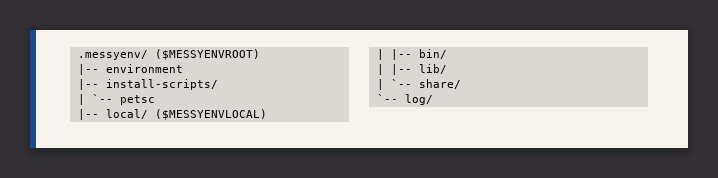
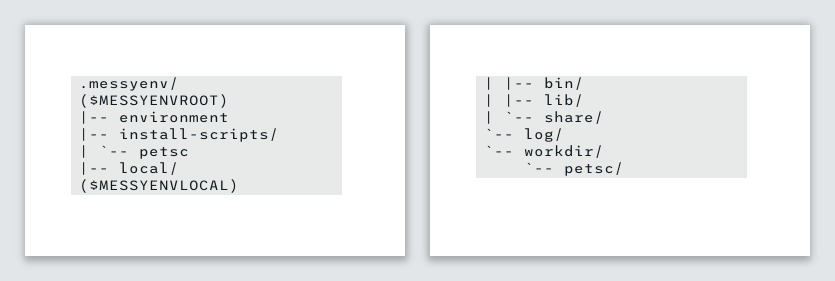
+ `-- workdir/
+ `-- petsc/

